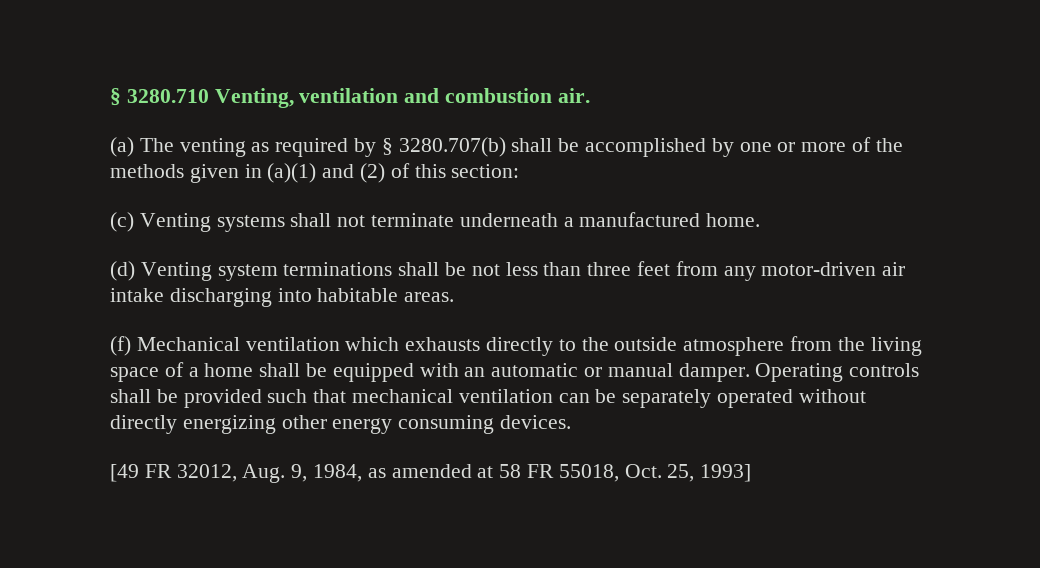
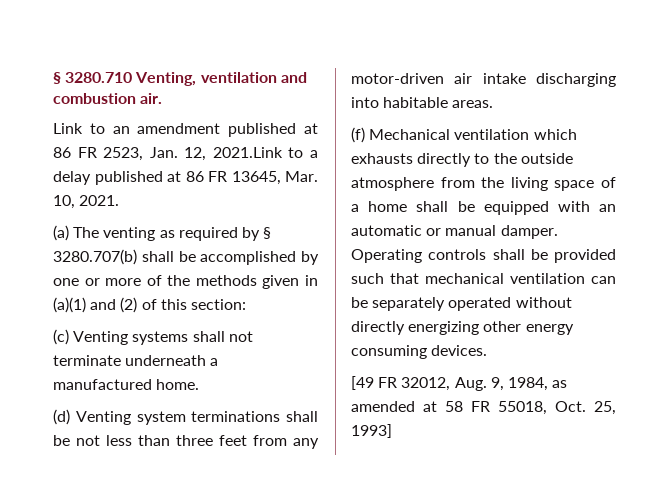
+ Link to an amendment published at 86 FR 2523, Jan. 12, 2021.Link to a delay published at 86 FR 13645, Mar. 10, 2021.

